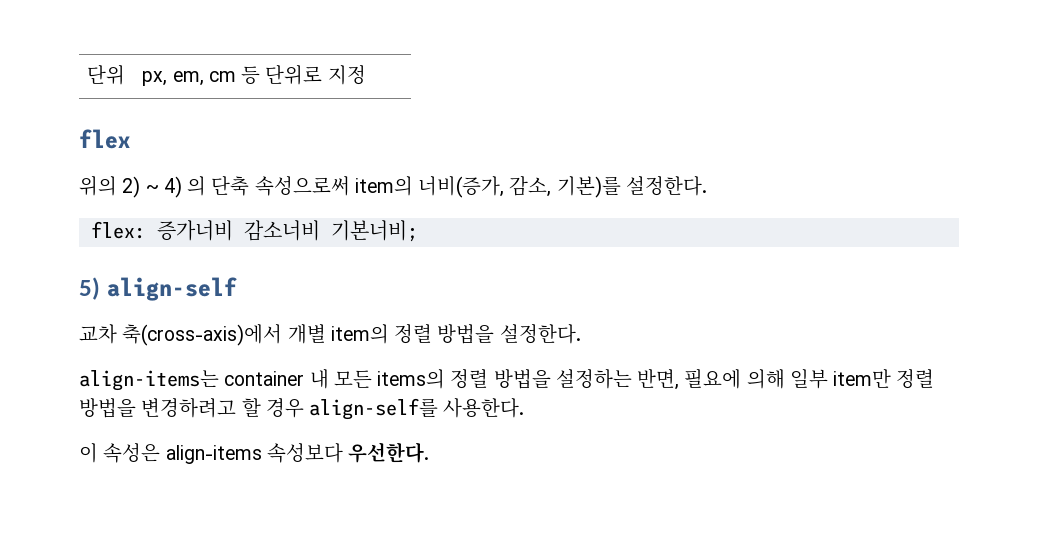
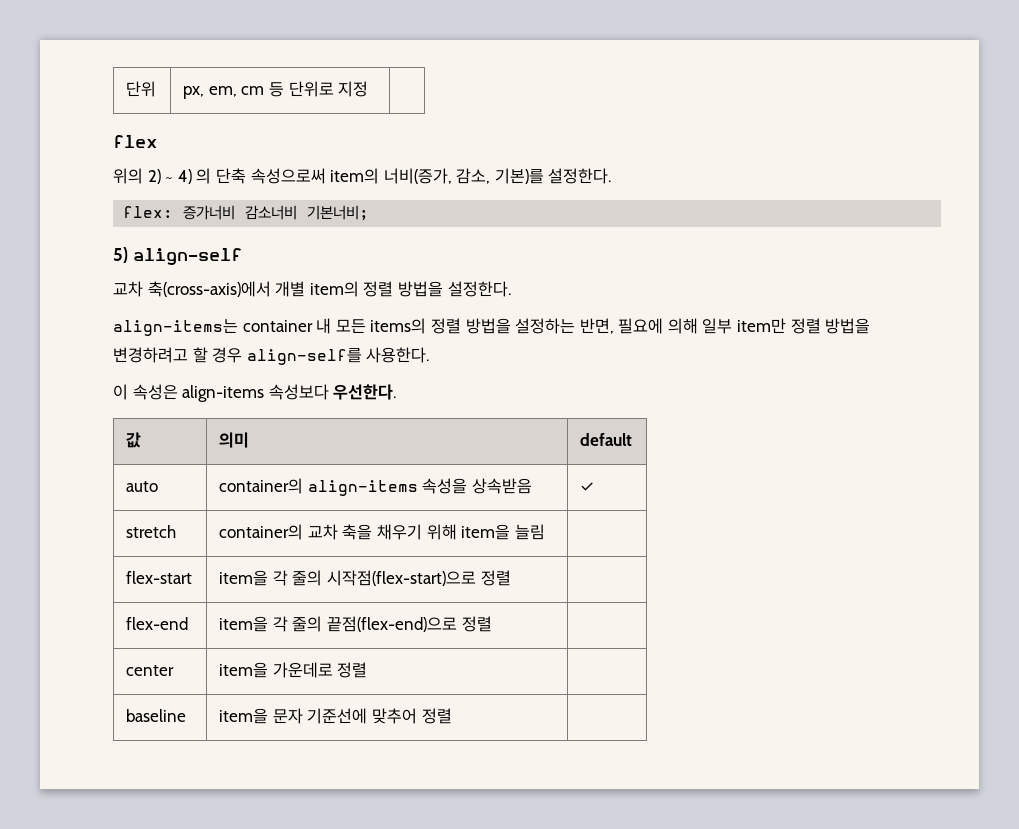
+ 값 | 의미 | default
+ auto | container의 align-items 속성을 상속받음 | ✓
+ stretch | container의 교차 축을 채우기 위해 item을 늘림 |
+ flex-start | item을 각 줄의 시작점(flex-start)으로 정렬 |
+ flex-end | item을 각 줄의 끝점(flex-end)으로 정렬 |
+ center | item을 가운데로 정렬 |
+ baseline | item을 문자 기준선에 맞추어 정렬 |

